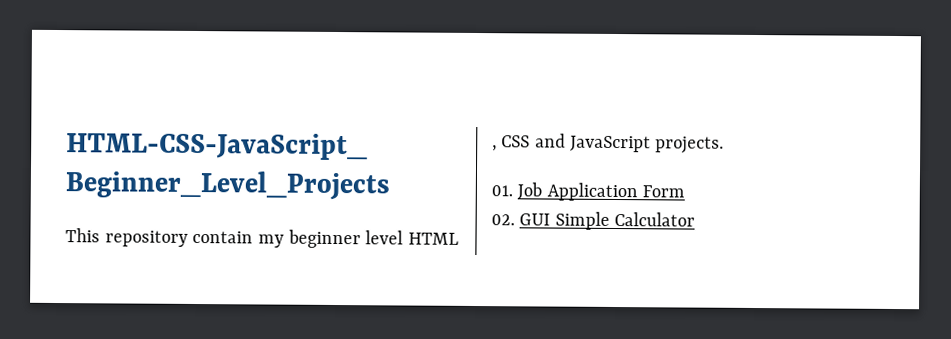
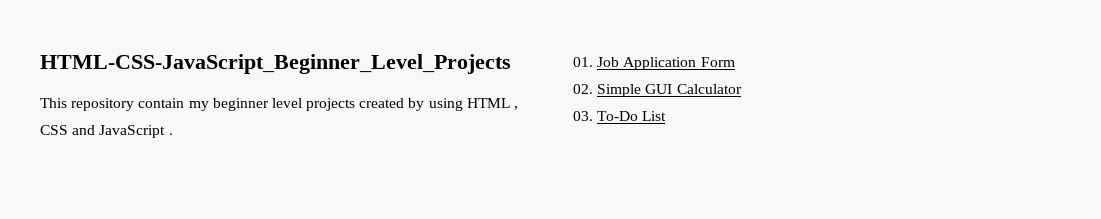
- This repository contain my beginner level HTML , CSS and JavaScript projects.
+ This repository contain my beginner level projects created by using HTML , CSS and JavaScript .
- 02. GUI Simple Calculator
+ 02. Simple GUI Calculator
+ 03. To-Do List

